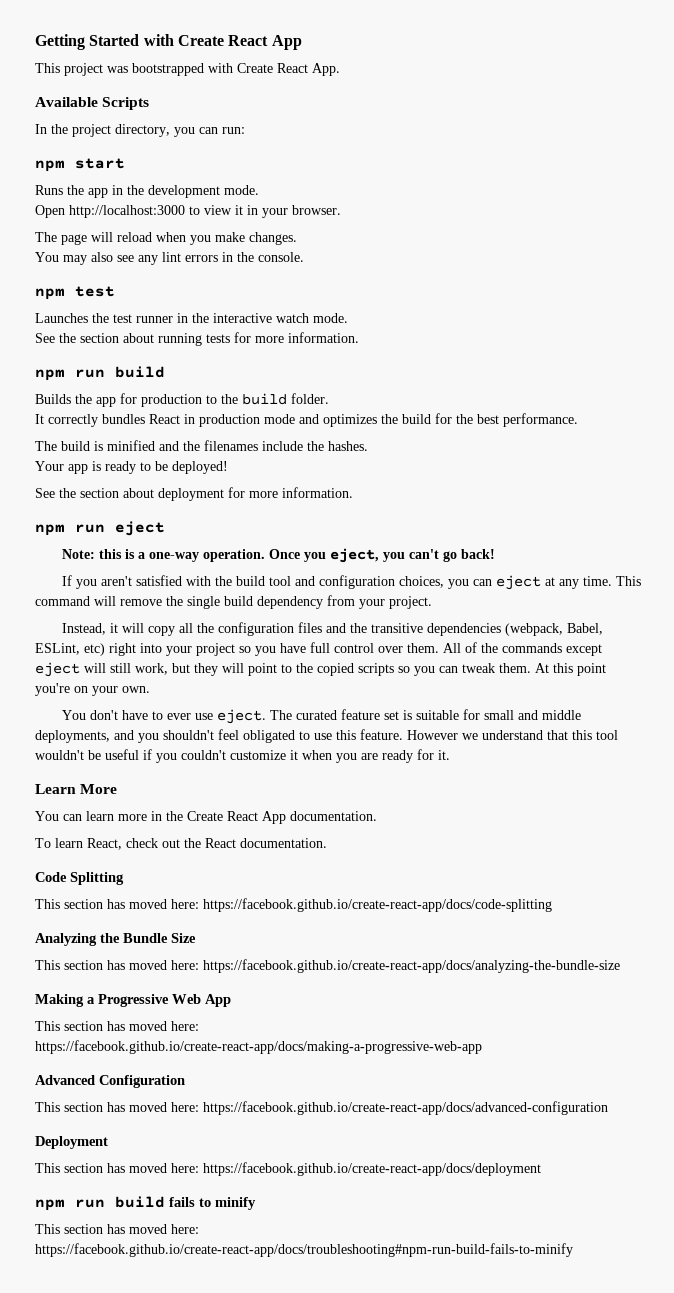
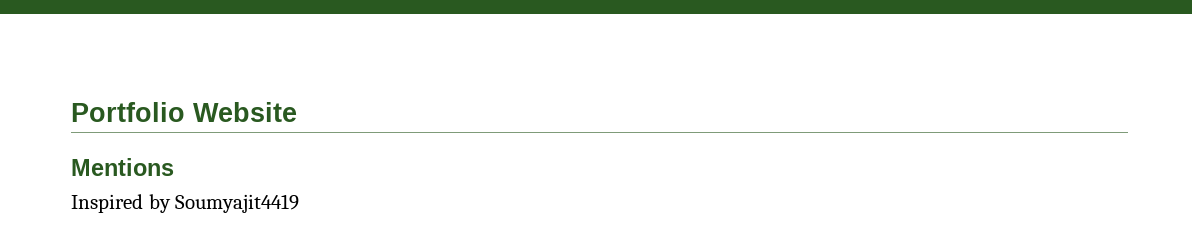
- Getting Started with Create React App
- This project was bootstrapped with Create React App.
- Available Scripts
- In the project directory, you can run:
- npm start
- Runs the app in the development mode.
- Open http://localhost:3000 to view it in your browser.
- The page will reload when you make changes.
- You may also see any lint errors in the console.
- npm test
- Launches the test runner in the interactive watch mode.
- See the section about running tests for more information.
- npm run build
- Builds the app for production to the build folder.
- It correctly bundles React in production mode and optimizes the build for the best performance.
- The build is minified and the filenames include the hashes.
- Your app is ready to be deployed!
- See the section about deployment for more information.
- npm run eject
- Note: this is a one-way operation. Once you eject, you can't go back!
- If you aren't satisfied with the build tool and configuration choices, you can eject at any time. This command will remove the single build dependency from your project.
- Instead, it will copy all the configuration files and the transitive dependencies (webpack, Babel, ESLint, etc) right into your project so you have full control over them. All of the commands except eject will still work, but they will point to the copied scripts so you can tweak them. At this point you're on your own.
- You don't have to ever use eject. The curated feature set is suitable for small and middle deployments, and you shouldn't feel obligated to use this feature. However we understand that this tool wouldn't be useful if you couldn't customize it when you are ready for it.
- Learn More
- You can learn more in the Create React App documentation.
- To learn React, check out the React documentation.
- Code Splitting
- This section has moved here: https://facebook.github.io/create-react-app/docs/code-splitting
- Analyzing the Bundle Size
- This section has moved here: https://facebook.github.io/create-react-app/docs/analyzing-the-bundle-size
- Making a Progressive Web App
- This section has moved here: https://facebook.github.io/create-react-app/docs/making-a-progressive-web-app
- Advanced Configuration
- This section has moved here: https://facebook.github.io/create-react-app/docs/advanced-configuration
- Deployment
- This section has moved here: https://facebook.github.io/create-react-app/docs/deployment
- npm run build fails to minify
- This section has moved here: https://facebook.github.io/create-react-app/docs/troubleshooting#npm-run-build-fails-to-minify
+ Portfolio Website
+ Mentions
+ Inspired by Soumyajit4419

